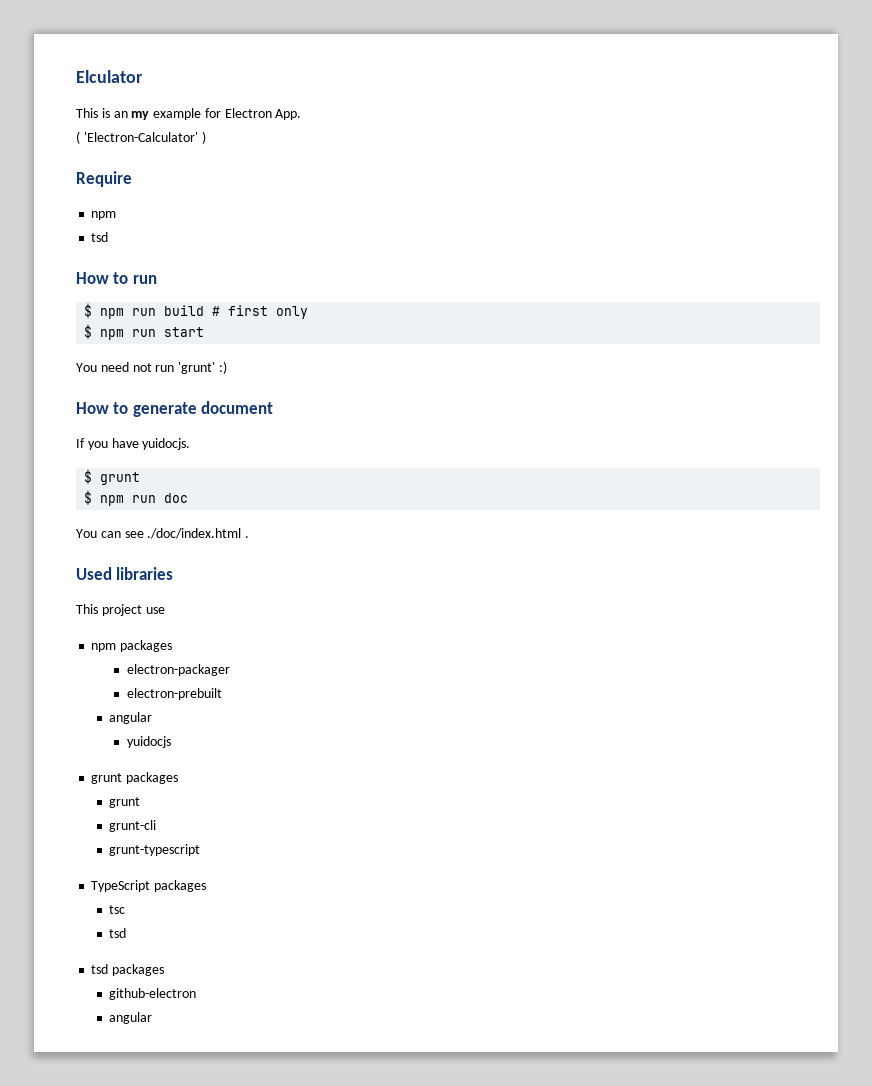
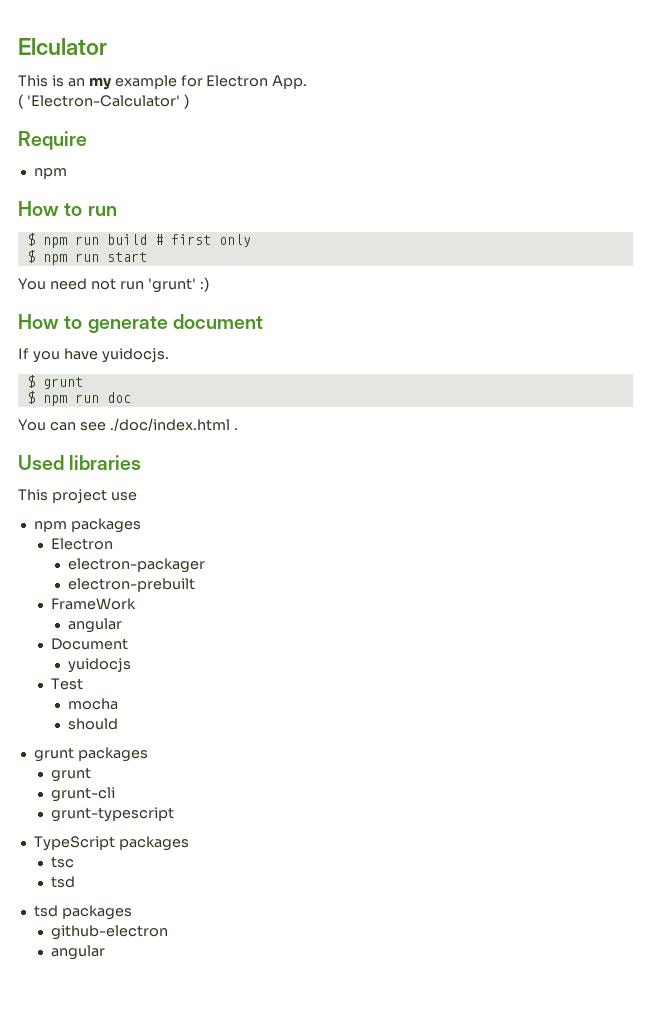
  Require
  npm
- tsd
  npm packages
+ Electron
  electron-prebuilt
+ FrameWork
  angular
+ Document
+ Test
+ mocha
+ should

